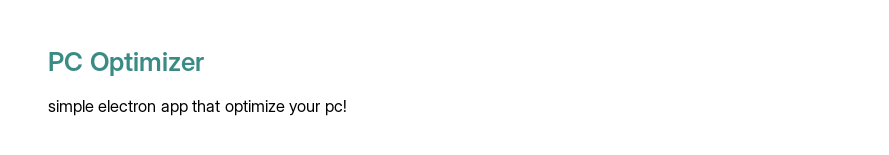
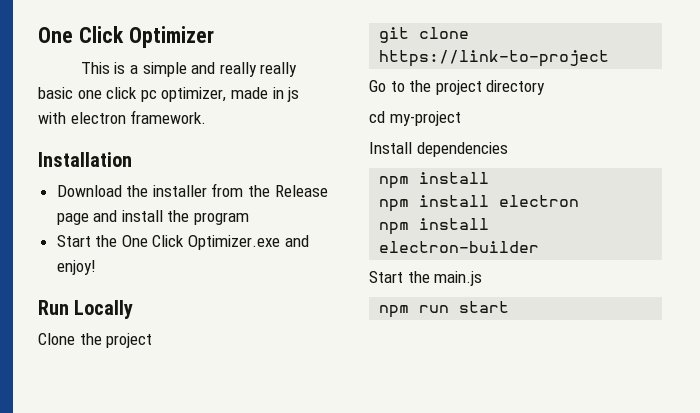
- PC Optimizer
+ One Click Optimizer
- simple electron app that optimize your pc!
+ This is a simple and really really basic one click pc optimizer, made in js with electron framework.
+ Installation
+ Download the installer from the Release page and install the program
+ Start the One Click Optimizer.exe and enjoy!
+ Run Locally
+ Clone the project
+ git clone https://link-to-project
+ Go to the project directory
+ cd my-project
+ Install dependencies
+ npm install
+ npm install electron
+ npm install electron-builder
+ Start the main.js
+ npm run start

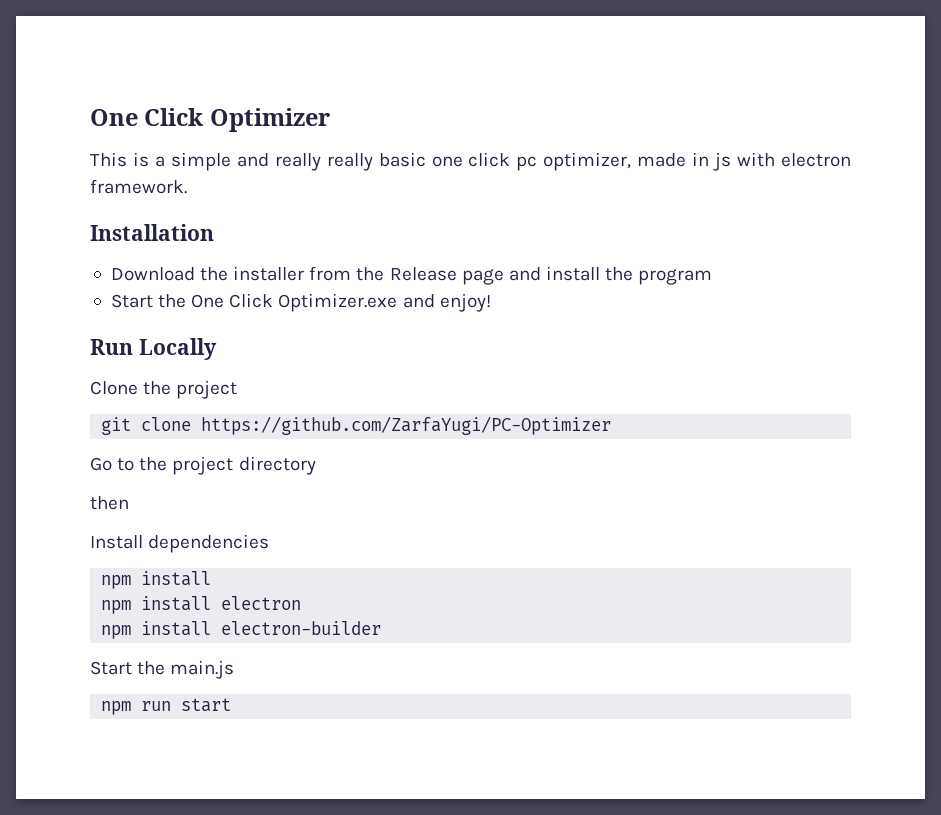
- git clone https://link-to-project
+ git clone https://github.com/ZarfaYugi/PC-Optimizer
- cd my-project
+ then

